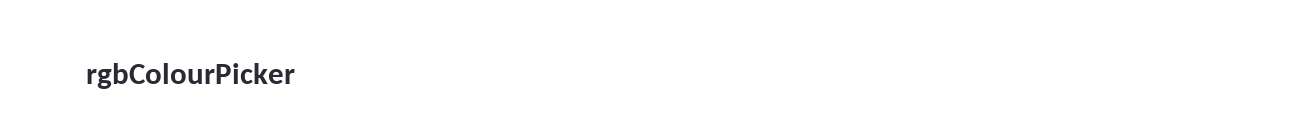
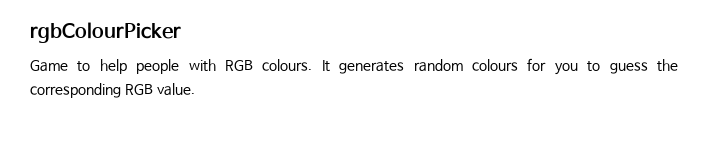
+ Game to help people with RGB colours. It generates random colours for you to guess the corresponding RGB value.

